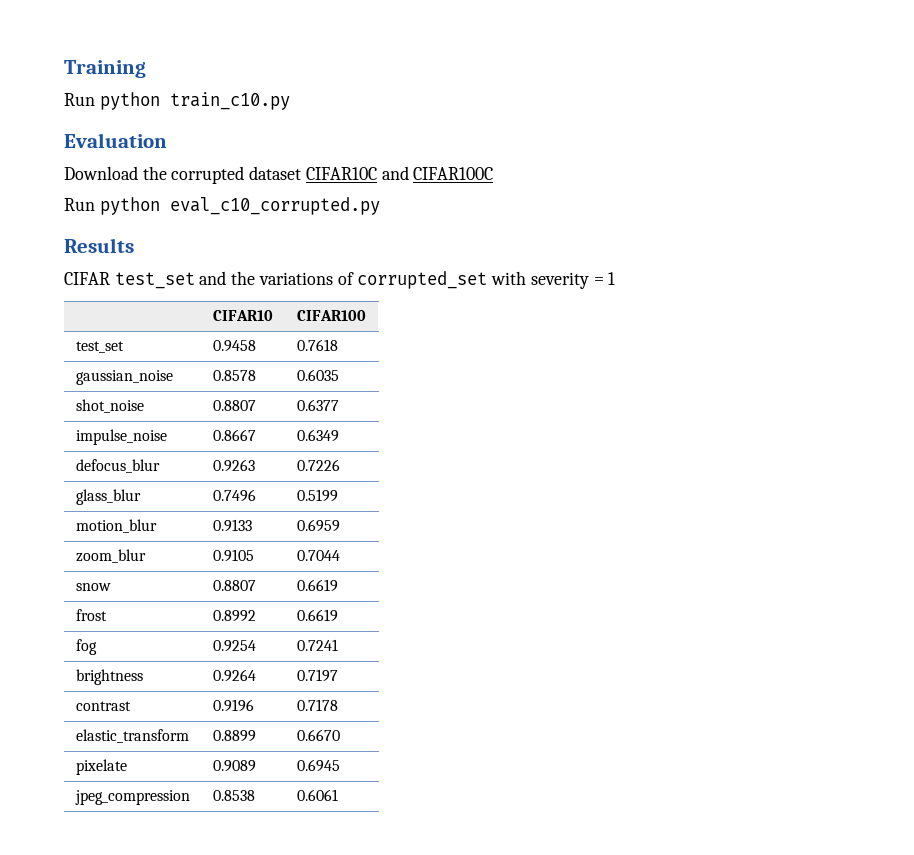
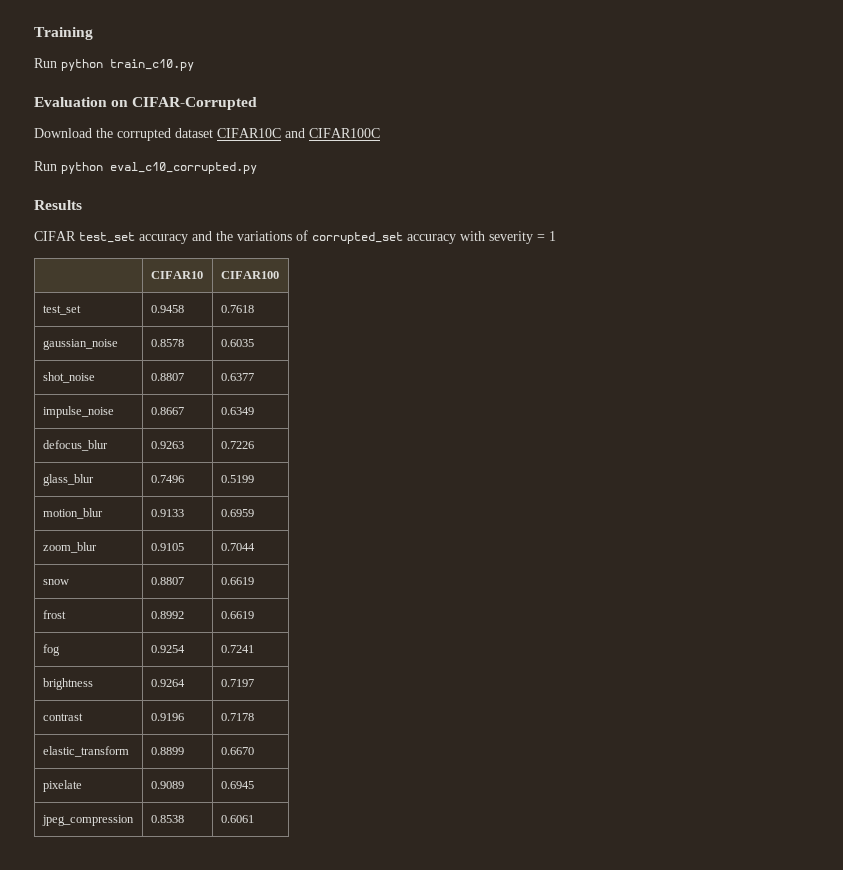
- Evaluation
+ Evaluation on CIFAR-Corrupted
- CIFAR test_set and the variations of corrupted_set with severity = 1
+ CIFAR test_set accuracy and the variations of corrupted_set accuracy with severity = 1

